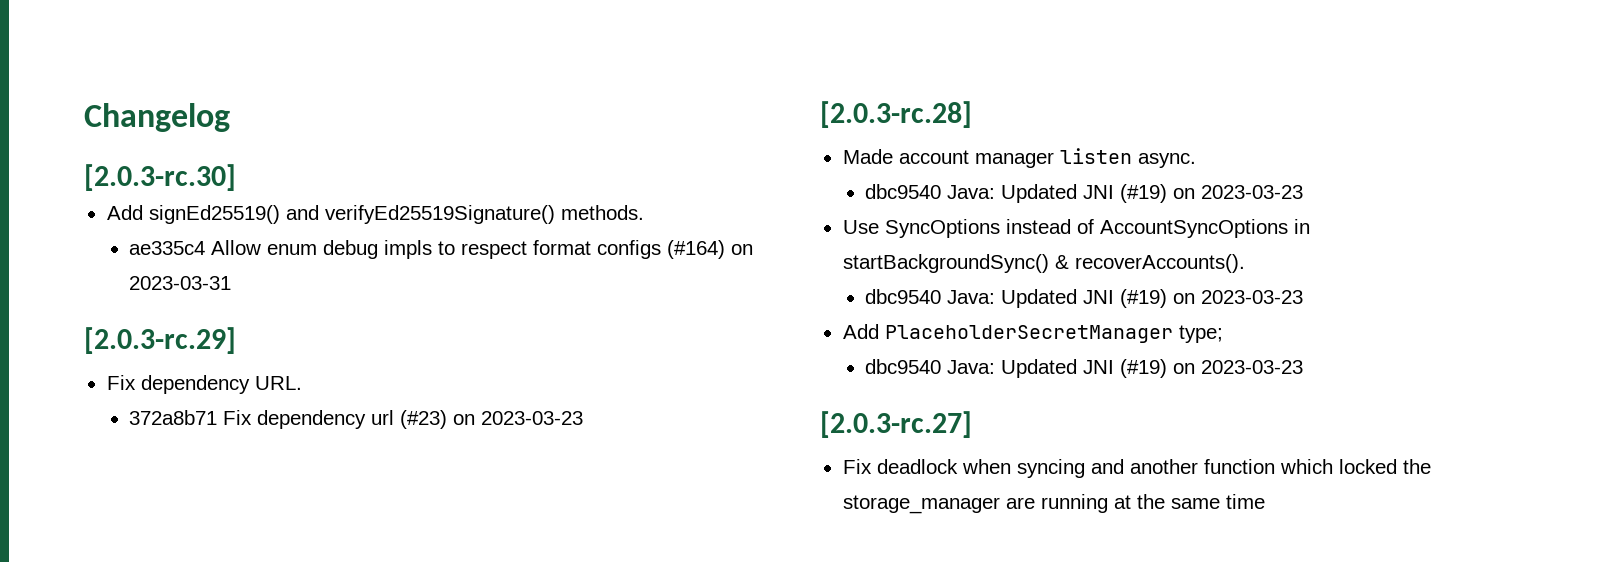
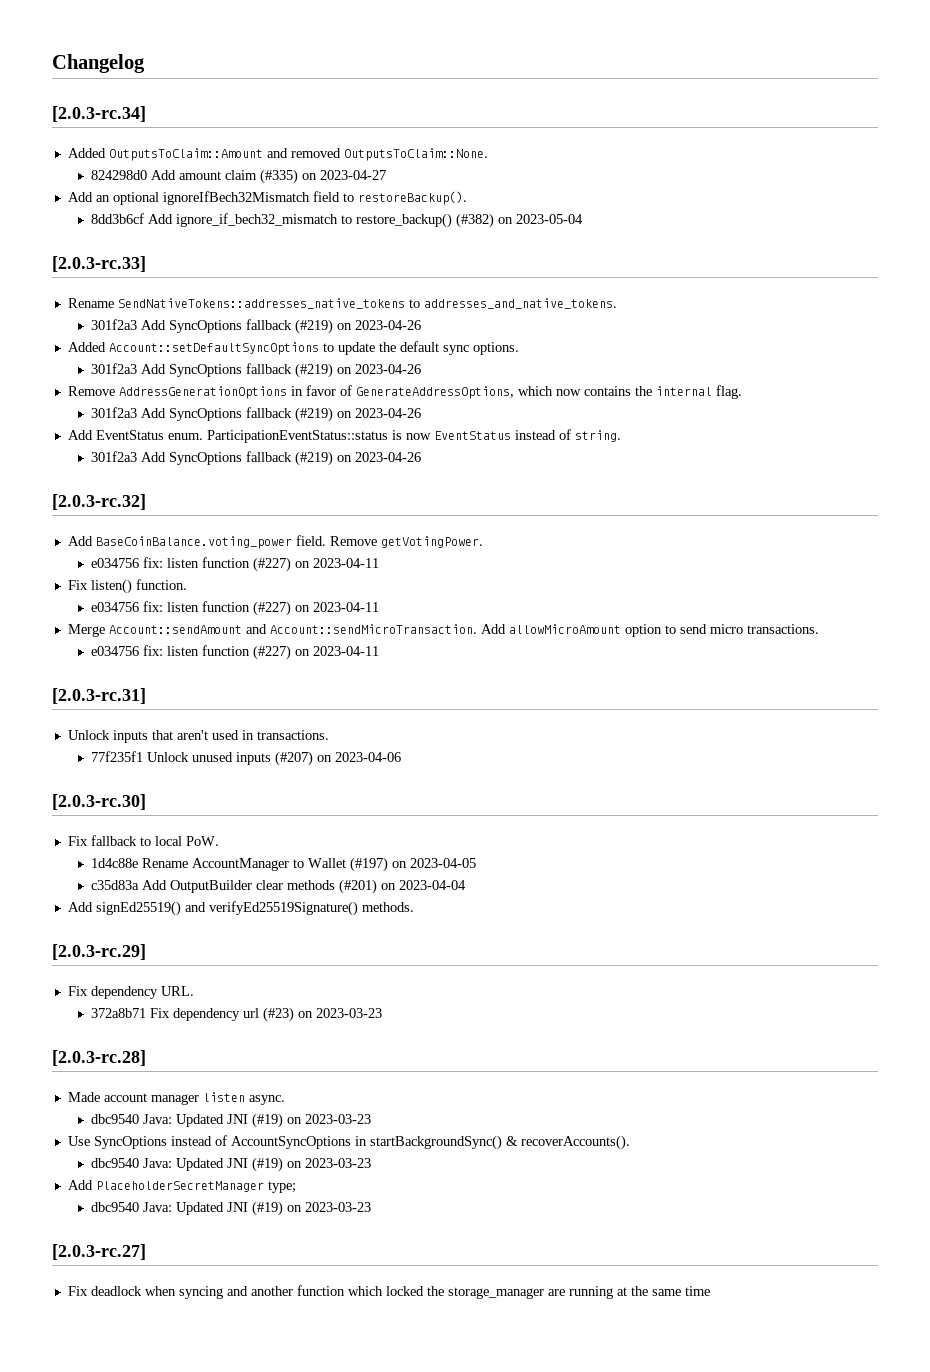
+ [2.0.3-rc.34]
+ Added OutputsToClaim::Amount and removed OutputsToClaim::None.
+ 824298d0 Add amount claim (#335) on 2023-04-27
+ Add an optional ignoreIfBech32Mismatch field to restoreBackup().
+ 8dd3b6cf Add ignore_if_bech32_mismatch to restore_backup() (#382) on 2023-05-04
+ [2.0.3-rc.33]
+ Rename SendNativeTokens::addresses_native_tokens to addresses_and_native_tokens.
+ 301f2a3 Add SyncOptions fallback (#219) on 2023-04-26
+ Added Account::setDefaultSyncOptions to update the default sync options.
+ 301f2a3 Add SyncOptions fallback (#219) on 2023-04-26
+ Remove AddressGenerationOptions in favor of GenerateAddressOptions, which now contains the internal flag.
+ 301f2a3 Add SyncOptions fallback (#219) on 2023-04-26
+ Add EventStatus enum. ParticipationEventStatus::status is now EventStatus instead of string.
+ 301f2a3 Add SyncOptions fallback (#219) on 2023-04-26
+ [2.0.3-rc.32]
+ Add BaseCoinBalance.voting_power field. Remove getVotingPower.
+ e034756 fix: listen function (#227) on 2023-04-11
+ Fix listen() function.
+ e034756 fix: listen function (#227) on 2023-04-11
+ Merge Account::sendAmount and Account::sendMicroTransaction. Add allowMicroAmount option to send micro transactions.
+ e034756 fix: listen function (#227) on 2023-04-11
+ [2.0.3-rc.31]
+ Unlock inputs that aren't used in transactions.
+ 77f235f1 Unlock unused inputs (#207) on 2023-04-06
  [2.0.3-rc.30]
+ Fix fallback to local PoW.
+ 1d4c88e Rename AccountManager to Wallet (#197) on 2023-04-05
+ c35d83a Add OutputBuilder clear methods (#201) on 2023-04-04
- ae335c4 Allow enum debug impls to respect format configs (#164) on 2023-03-31

